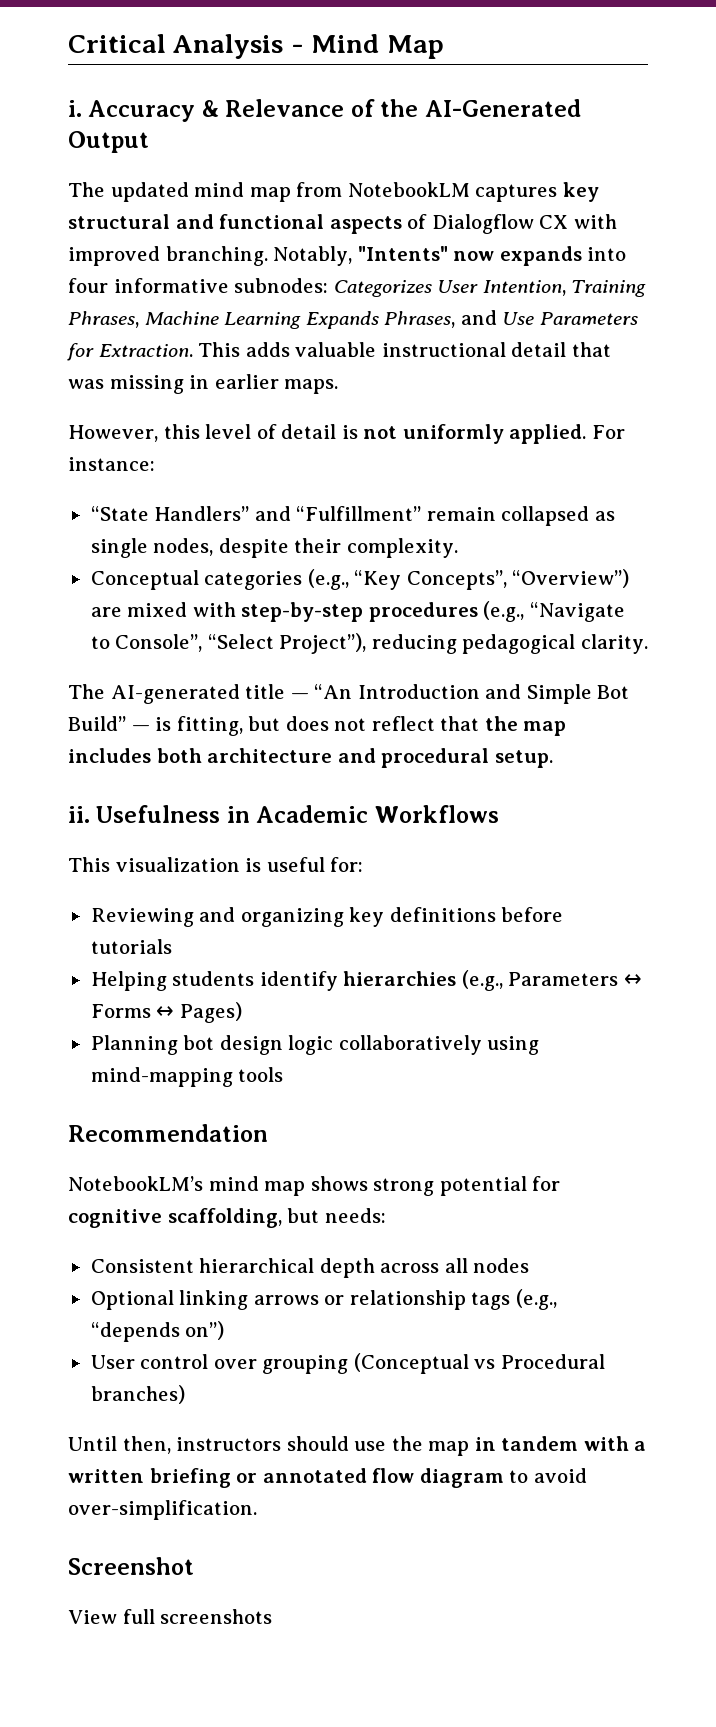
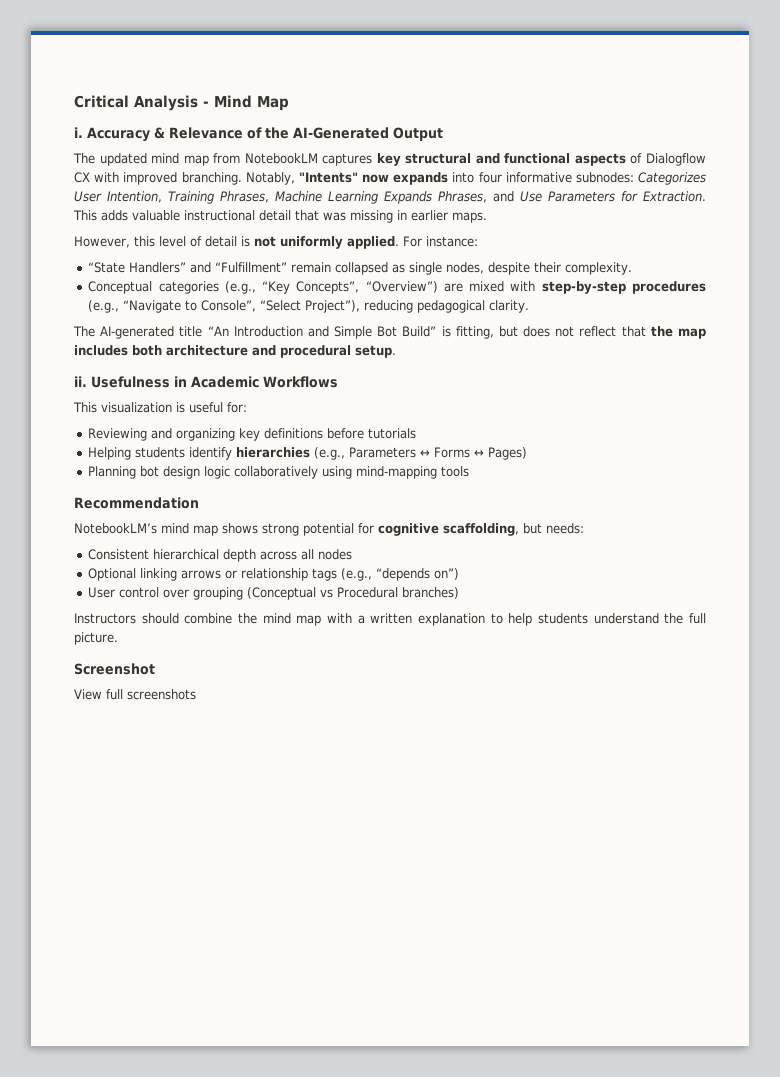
- The AI-generated title — “An Introduction and Simple Bot Build” — is fitting, but does not reflect that the map includes both architecture and procedural setup.
+ The AI-generated title “An Introduction and Simple Bot Build” is fitting, but does not reflect that the map includes both architecture and procedural setup.
- Until then, instructors should use the map in tandem with a written briefing or annotated flow diagram to avoid over-simplification.
+ Instructors should combine the mind map with a written explanation to help students understand the full picture.

